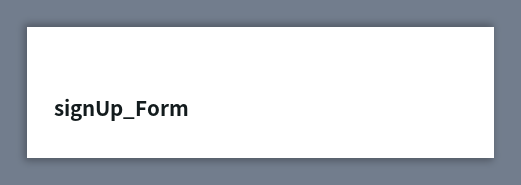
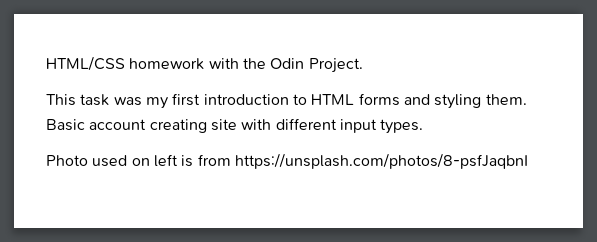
- signUp_Form
+ HTML/CSS homework with the Odin Project.
+ This task was my first introduction to HTML forms and styling them. Basic account creating site with different input types.
+ Photo used on left is from https://unsplash.com/photos/8-psfJaqbnI

